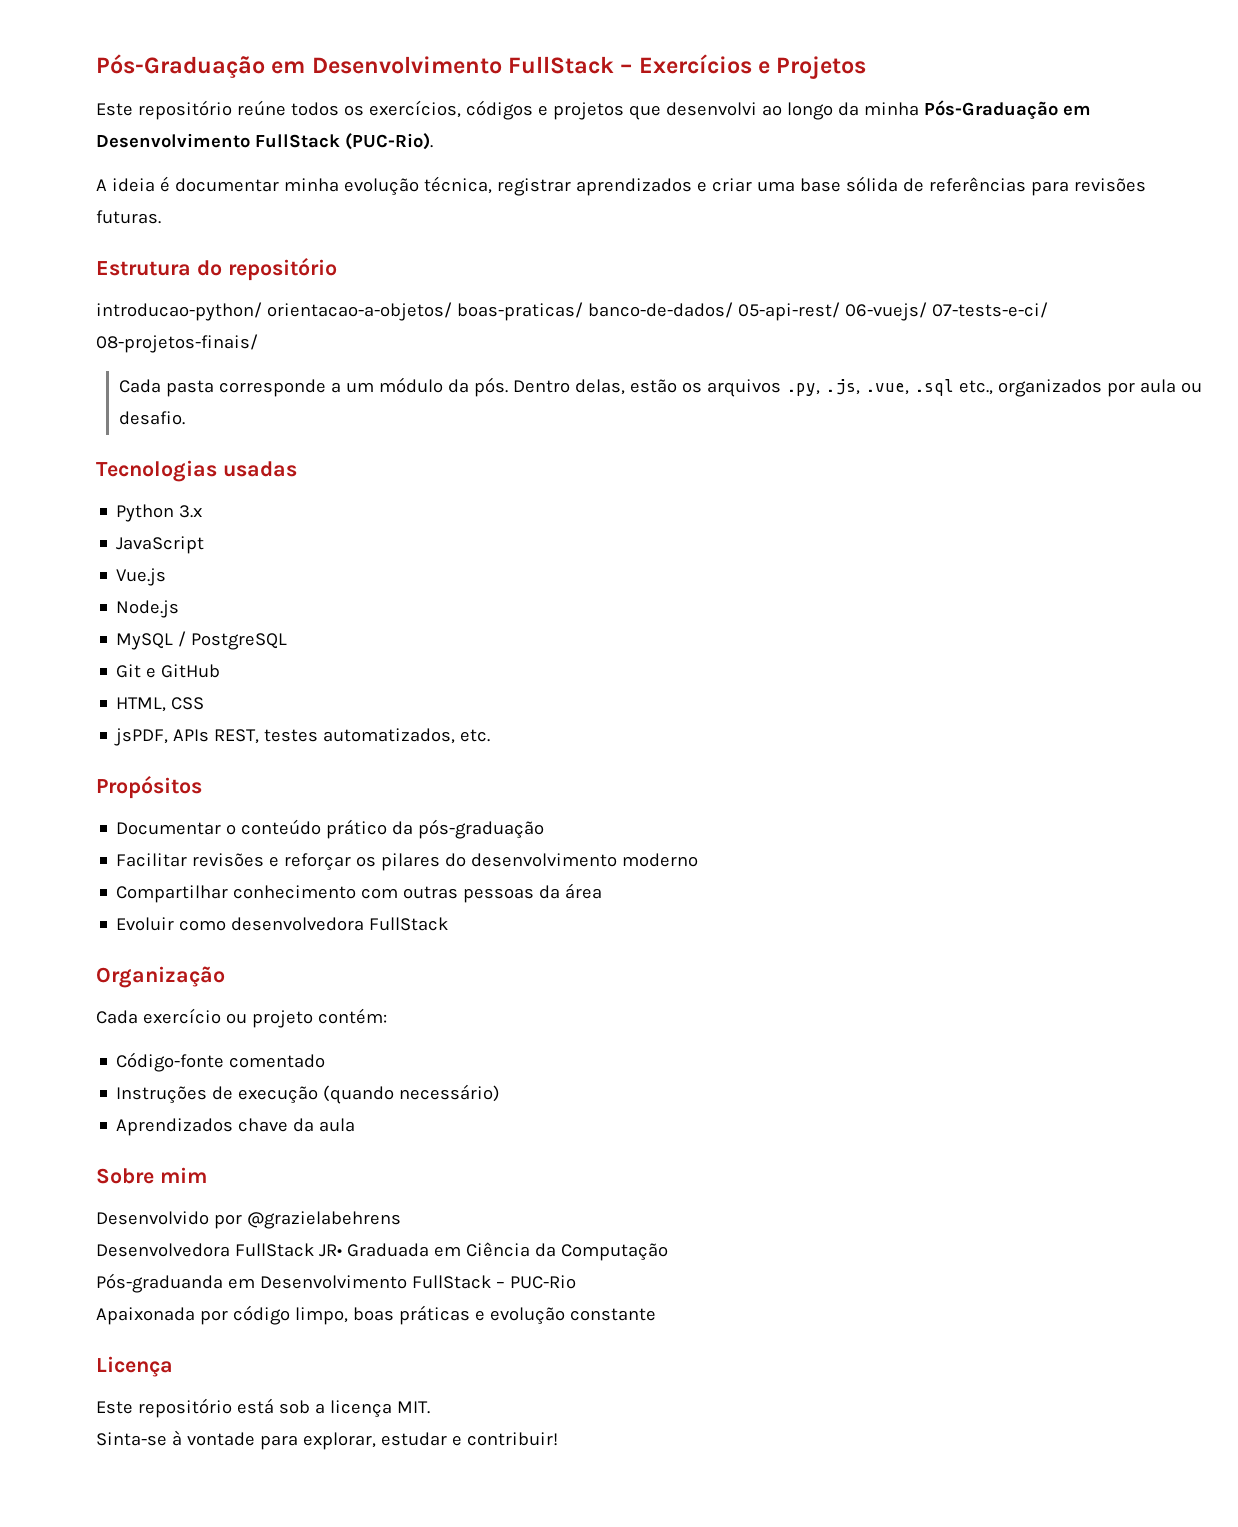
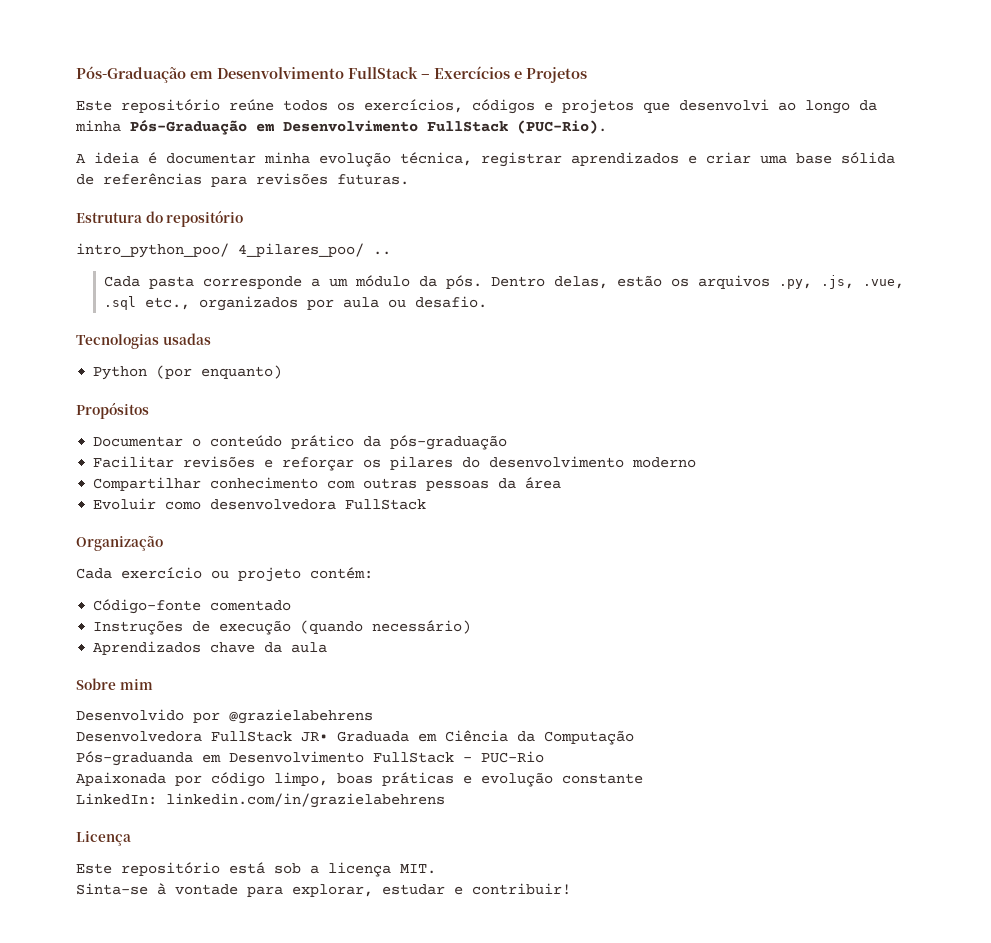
- introducao-python/ orientacao-a-objetos/ boas-praticas/ banco-de-dados/ 05-api-rest/ 06-vuejs/ 07-tests-e-ci/ 08-projetos-finais/
+ intro_python_poo/ 4_pilares_poo/ ..
- Python 3.x
- JavaScript
- Vue.js
- Node.js
- MySQL / PostgreSQL
- Git e GitHub
- HTML, CSS
- jsPDF, APIs REST, testes automatizados, etc.
+ Python (por enquanto)
+ LinkedIn: linkedin.com/in/grazielabehrens

